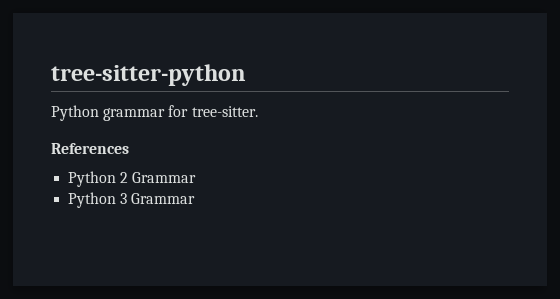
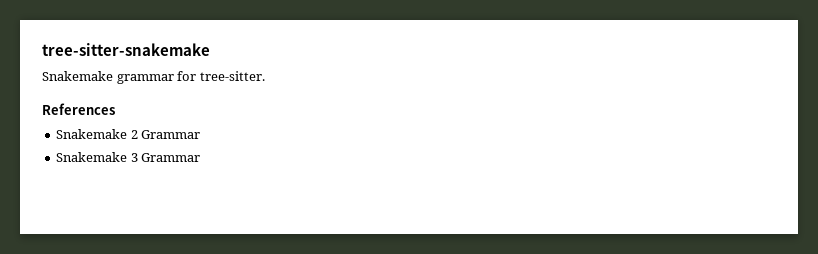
- tree-sitter-python
- Python grammar for tree-sitter.
+ tree-sitter-snakemake
+ Snakemake grammar for tree-sitter.
- Python 2 Grammar
+ Snakemake 2 Grammar
- Python 3 Grammar
+ Snakemake 3 Grammar

